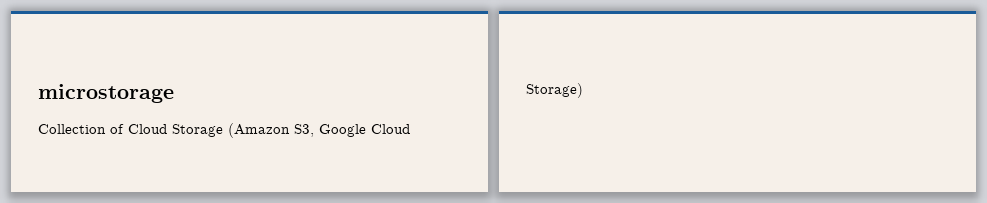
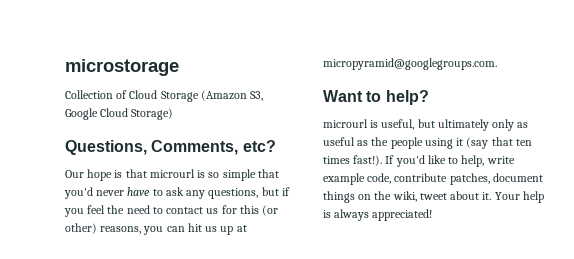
+ Questions, Comments, etc?
+ Our hope is that microurl is so simple that you'd never have to ask any questions, but if you feel the need to contact us for this (or other) reasons, you can hit us up at micropyramid@googlegroups.com.
+ Want to help?
+ microurl is useful, but ultimately only as useful as the people using it (say that ten times fast!). If you'd like to help, write example code, contribute patches, document things on the wiki, tweet about it. Your help is always appreciated!

